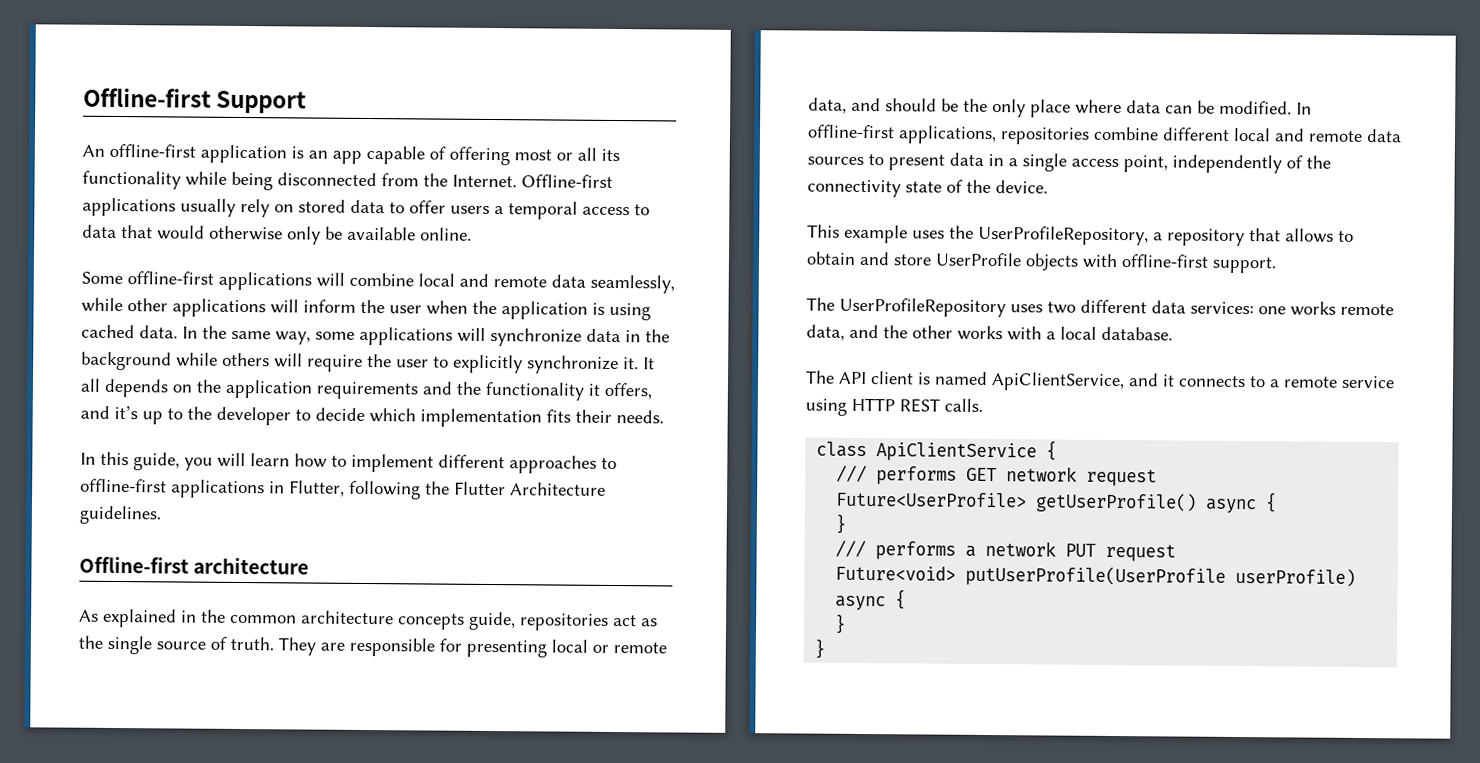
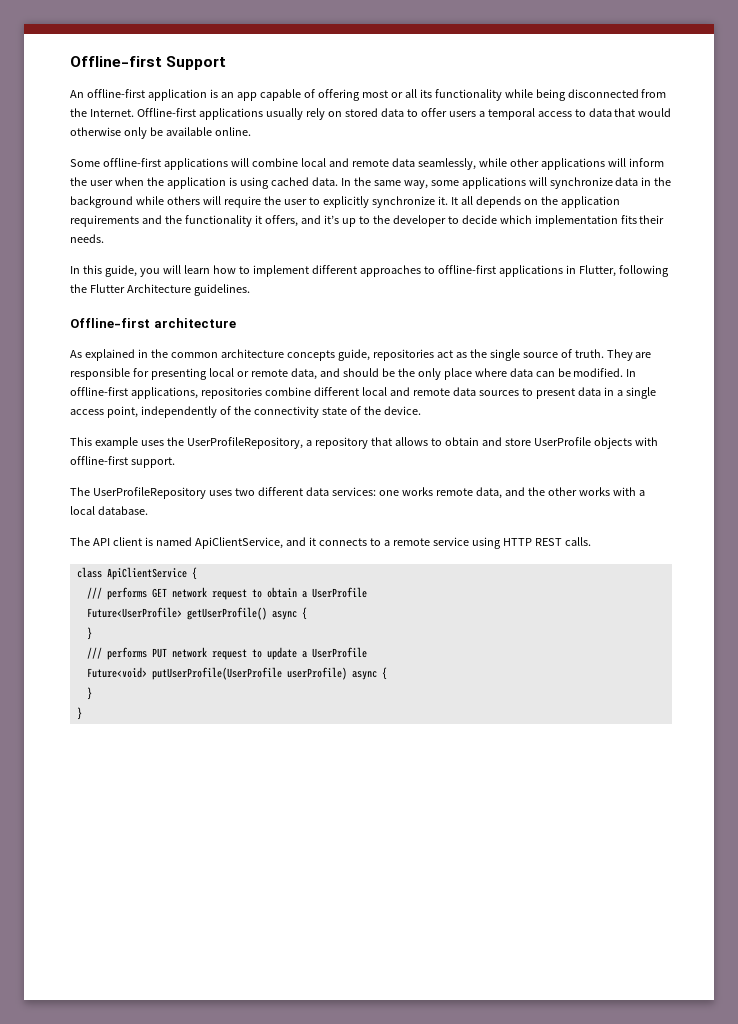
- /// performs GET network request
+ /// performs GET network request to obtain a UserProfile
- /// performs a network PUT request
+ /// performs PUT network request to update a UserProfile

